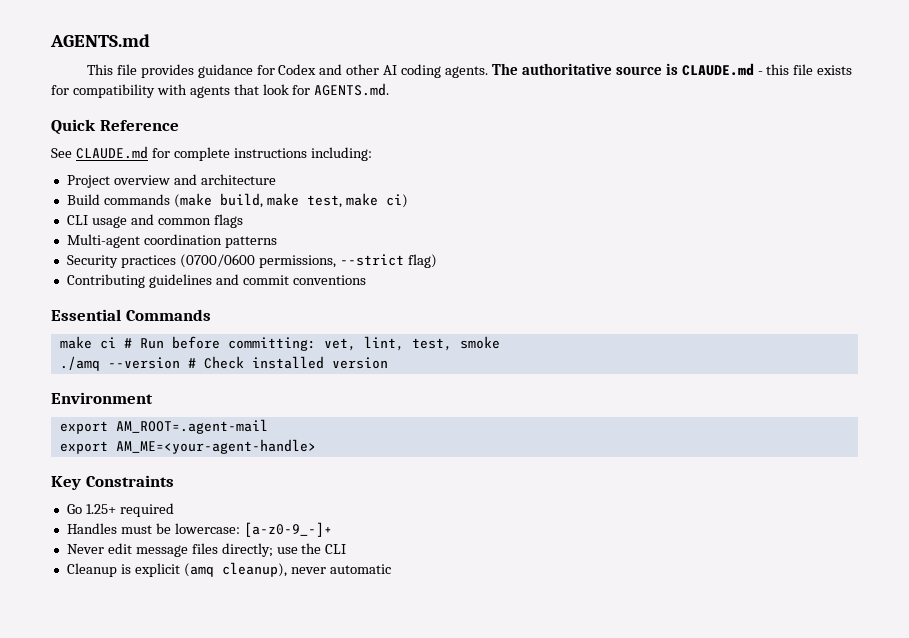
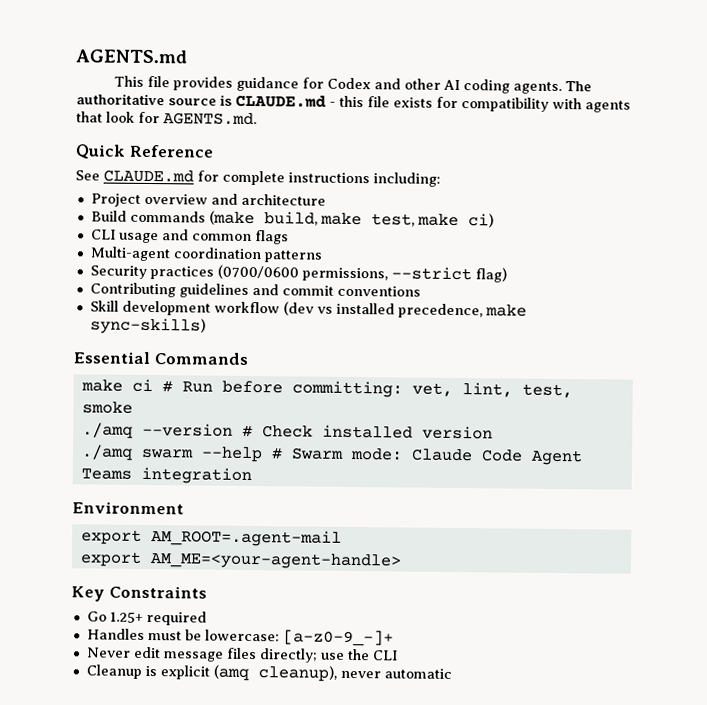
+ Skill development workflow (dev vs installed precedence, make sync-skills)
+ ./amq swarm --help # Swarm mode: Claude Code Agent Teams integration

